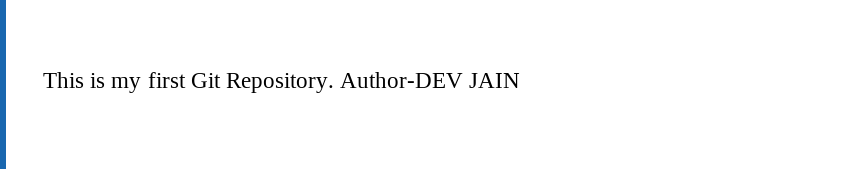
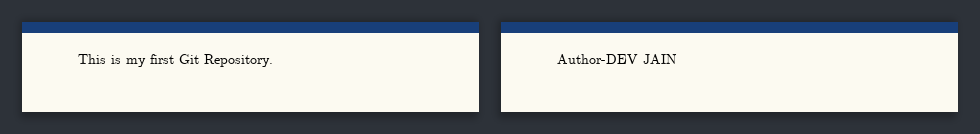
- This is my first Git Repository. Author-DEV JAIN
+ This is my first Git Repository.
+ Author-DEV JAIN

